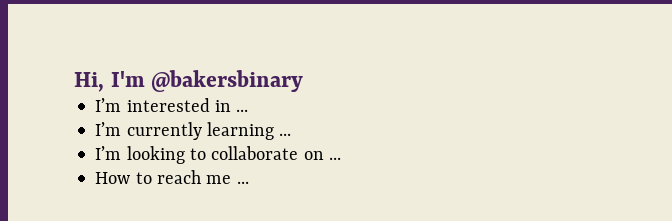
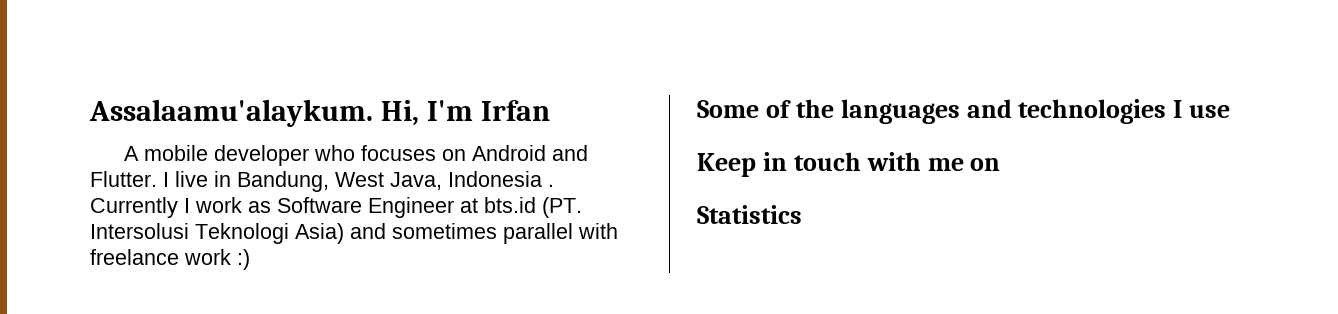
+ Assalaamu'alaykum.
- Hi, I'm @bakersbinary
- I’m interested in ...
- I’m currently learning ...
- I’m looking to collaborate on ...
- How to reach me ...
+ Hi, I'm Irfan
+ A mobile developer who focuses on Android and Flutter. I live in Bandung, West Java, Indonesia . Currently I work as Software Engineer at bts.id (PT. Intersolusi Teknologi Asia) and sometimes parallel with freelance work :)
+ Some of the languages and technologies I use
+ Keep in touch with me on
+ Statistics

